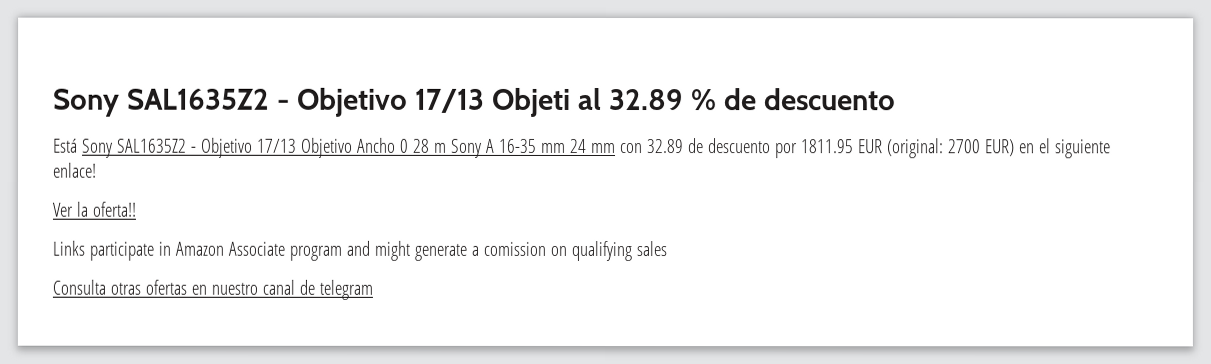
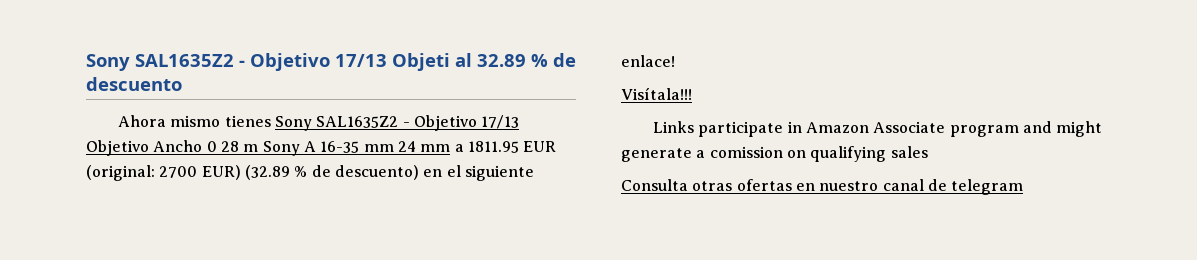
- Está Sony SAL1635Z2 - Objetivo 17/13 Objetivo Ancho 0 28 m Sony A 16-35 mm 24 mm con 32.89 de descuento por 1811.95 EUR (original: 2700 EUR) en el siguiente enlace!
+ Ahora mismo tienes Sony SAL1635Z2 - Objetivo 17/13 Objetivo Ancho 0 28 m Sony A 16-35 mm 24 mm a 1811.95 EUR (original: 2700 EUR) (32.89 % de descuento) en el siguiente enlace!
- Ver la oferta!!
+ Visítala!!!

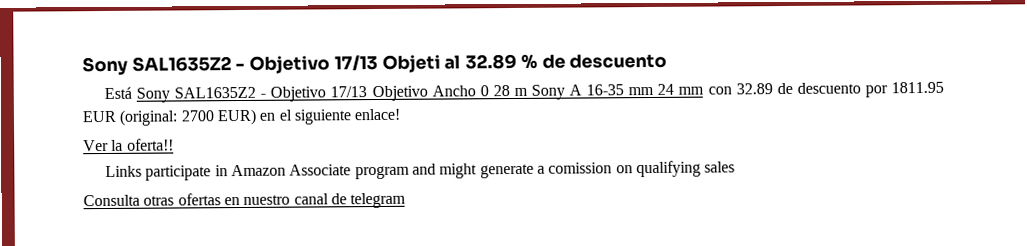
- Ahora mismo tienes Sony SAL1635Z2 - Objetivo 17/13 Objetivo Ancho 0 28 m Sony A 16-35 mm 24 mm a 1811.95 EUR (original: 2700 EUR) (32.89 % de descuento) en el siguiente enlace!
+ Está Sony SAL1635Z2 - Objetivo 17/13 Objetivo Ancho 0 28 m Sony A 16-35 mm 24 mm con 32.89 de descuento por 1811.95 EUR (original: 2700 EUR) en el siguiente enlace!
- Visítala!!!
+ Ver la oferta!!

